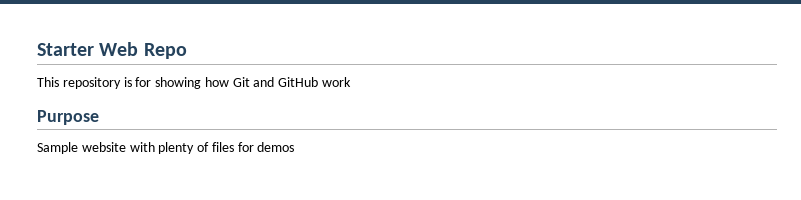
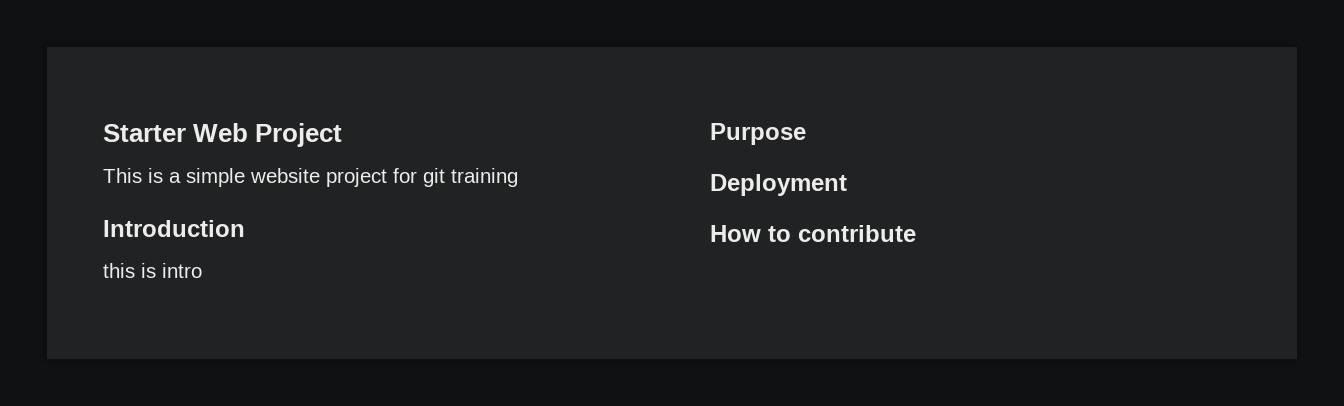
- Starter Web Repo
+ Starter Web Project
- This repository is for showing how Git and GitHub work
+ This is a simple website project for git training
+ Introduction
+ this is intro
  Purpose
- Sample website with plenty of files for demos
+ Deployment
+ How to contribute

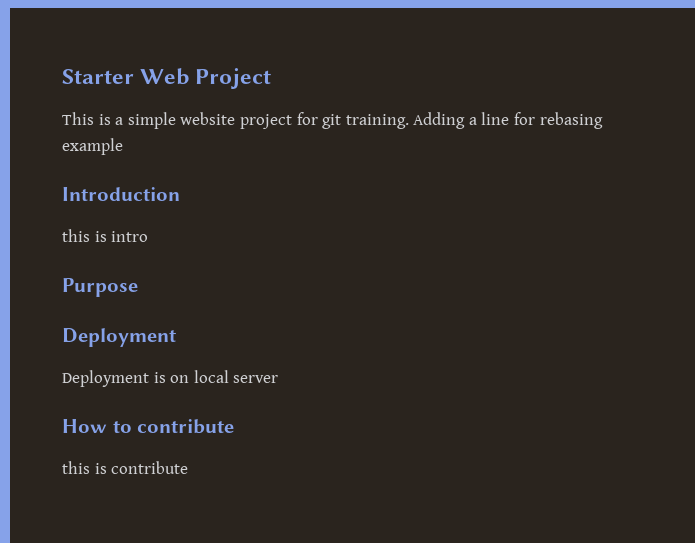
- This is a simple website project for git training
+ This is a simple website project for git training. Adding a line for rebasing example
+ Deployment is on local server
+ this is contribute

